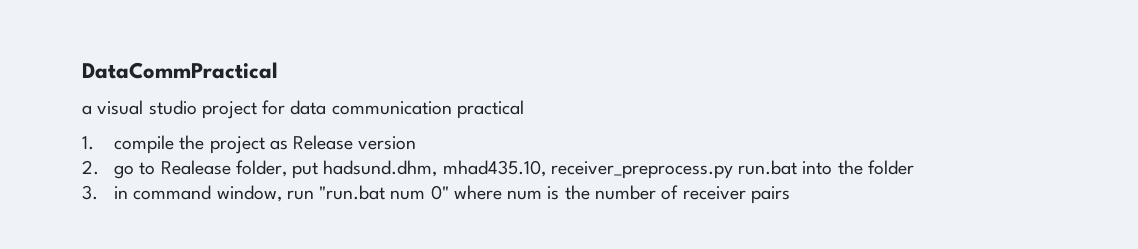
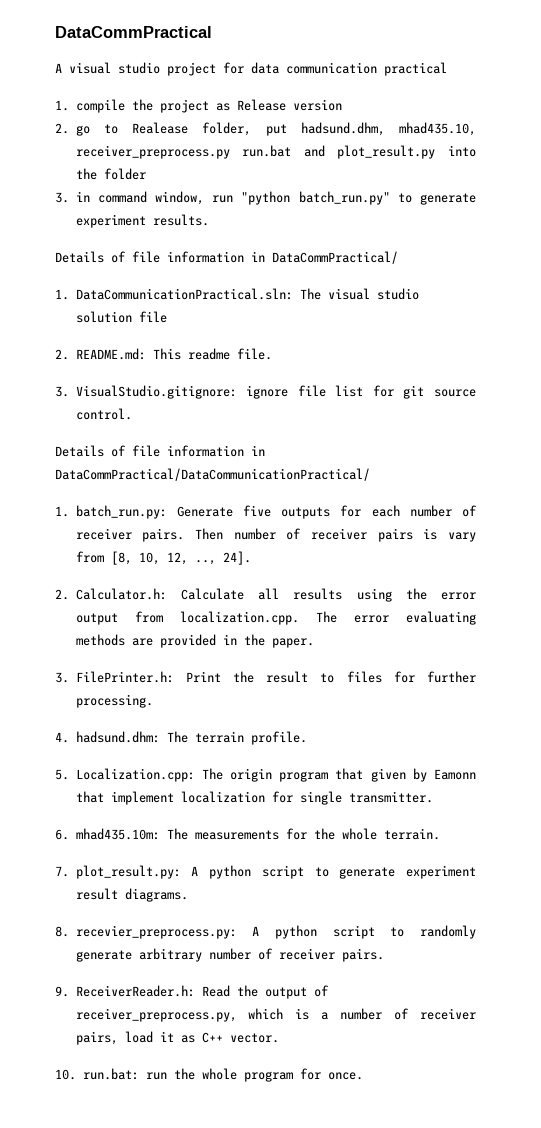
- a visual studio project for data communication practical
+ A visual studio project for data communication practical
- 2. go to Realease folder, put hadsund.dhm, mhad435.10, receiver_preprocess.py run.bat into the folder
+ 2. go to Realease folder, put hadsund.dhm, mhad435.10, receiver_preprocess.py run.bat and plot_result.py into the folder
- 3. in command window, run "run.bat num 0" where num is the number of receiver pairs
+ 3. in command window, run "python batch_run.py" to generate experiment results.
+ Details of file information in DataCommPractical/
+ 1. DataCommunicationPractical.sln: The visual studio solution file
+ 2. README.md: This readme file.
+ 3. VisualStudio.gitignore: ignore file list for git source control.
+ Details of file information in DataCommPractical/DataCommunicationPractical/
+ 1. batch_run.py: Generate five outputs for each number of receiver pairs. Then number of receiver pairs is vary from [8, 10, 12, .., 24].
+ 2. Calculator.h: Calculate all results using the error output from localization.cpp. The error evaluating methods are provided in the paper.
+ 3. FilePrinter.h: Print the result to files for further processing.
+ 4. hadsund.dhm: The terrain profile.
+ 5. Localization.cpp: The origin program that given by Eamonn that implement localization for single transmitter.
+ 6. mhad435.10m: The measurements for the whole terrain.
+ 7. plot_result.py: A python script to generate experiment result diagrams.
+ 8. recevier_preprocess.py: A python script to randomly generate arbitrary number of receiver pairs.
+ 9. ReceiverReader.h: Read the output of receiver_preprocess.py, which is a number of receiver pairs, load it as C++ vector.
+ 10. run.bat: run the whole program for once.

